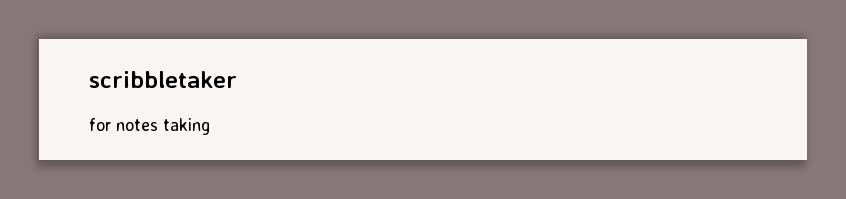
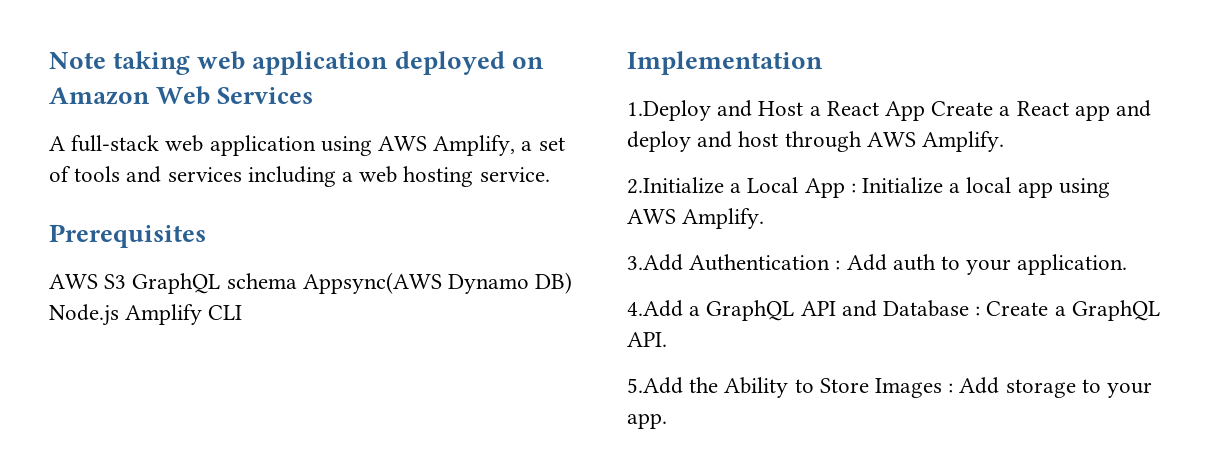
- scribbletaker
- for notes taking
+ Note taking web application deployed on Amazon Web Services
+ A full-stack web application using AWS Amplify, a set of tools and services including a web hosting service.
+ Prerequisites
+ AWS S3 GraphQL schema Appsync(AWS Dynamo DB) Node.js Amplify CLI
+ Implementation
+ 1.Deploy and Host a React App Create a React app and deploy and host through AWS Amplify.
+ 2.Initialize a Local App : Initialize a local app using AWS Amplify.
+ 3.Add Authentication : Add auth to your application.
+ 4.Add a GraphQL API and Database : Create a GraphQL API.
+ 5.Add the Ability to Store Images : Add storage to your app.

